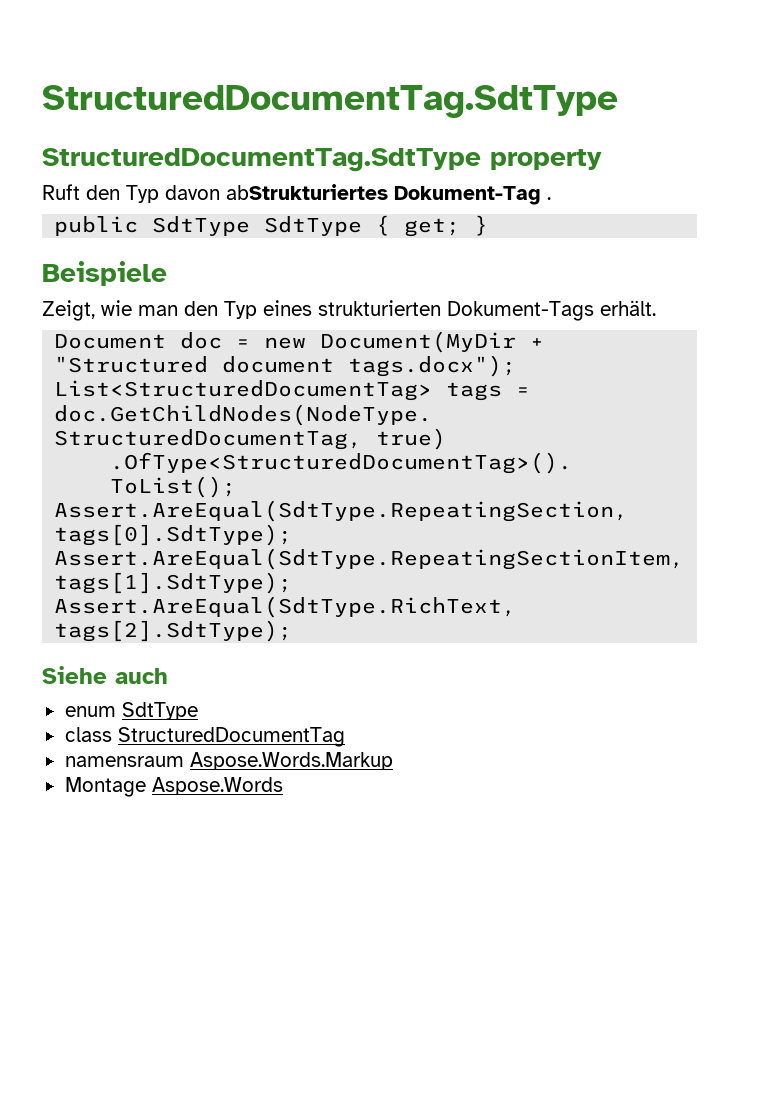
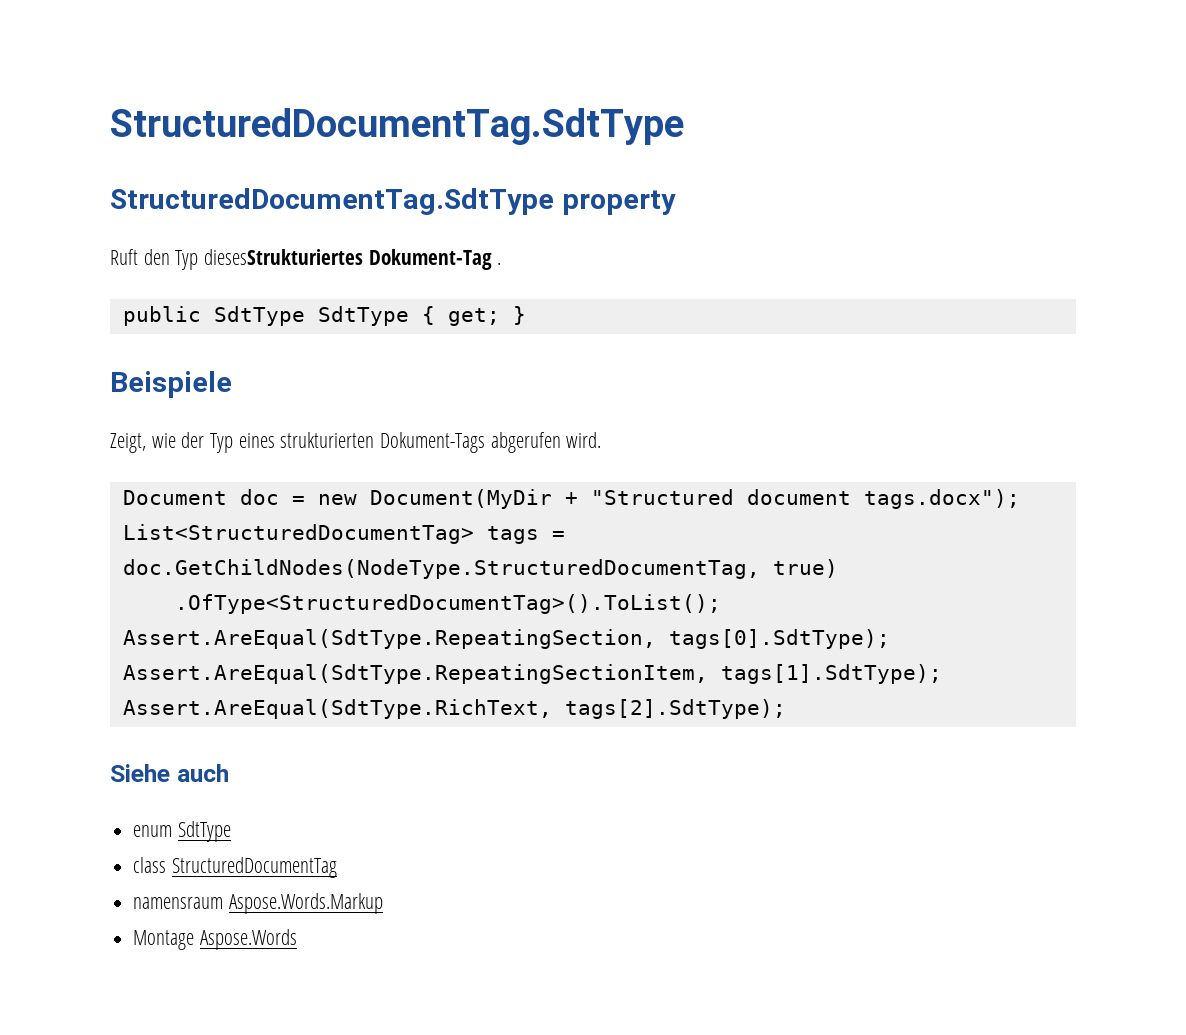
- Ruft den Typ davon abStrukturiertes Dokument-Tag .
+ Ruft den Typ diesesStrukturiertes Dokument-Tag .
- Zeigt, wie man den Typ eines strukturierten Dokument-Tags erhält.
+ Zeigt, wie der Typ eines strukturierten Dokument-Tags abgerufen wird.

